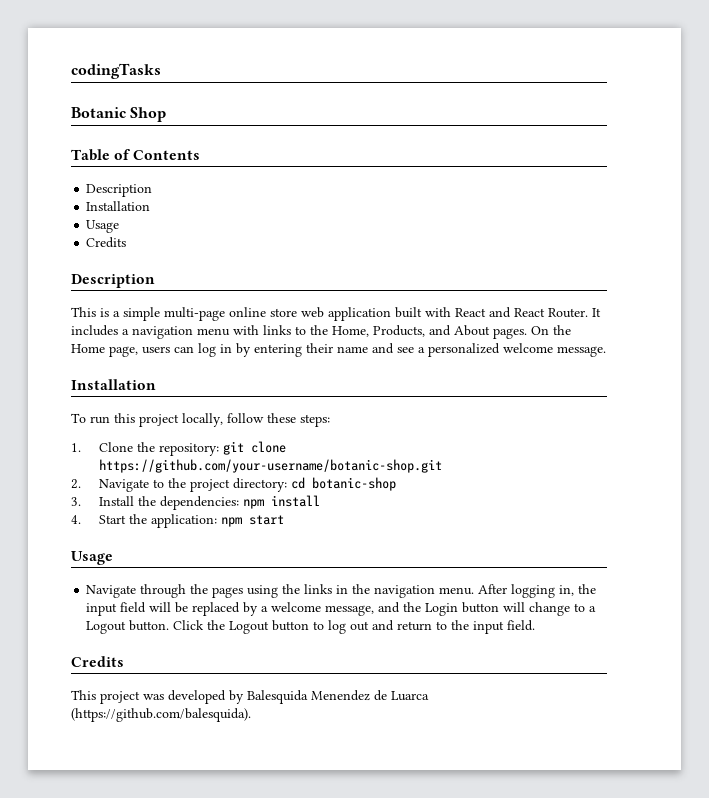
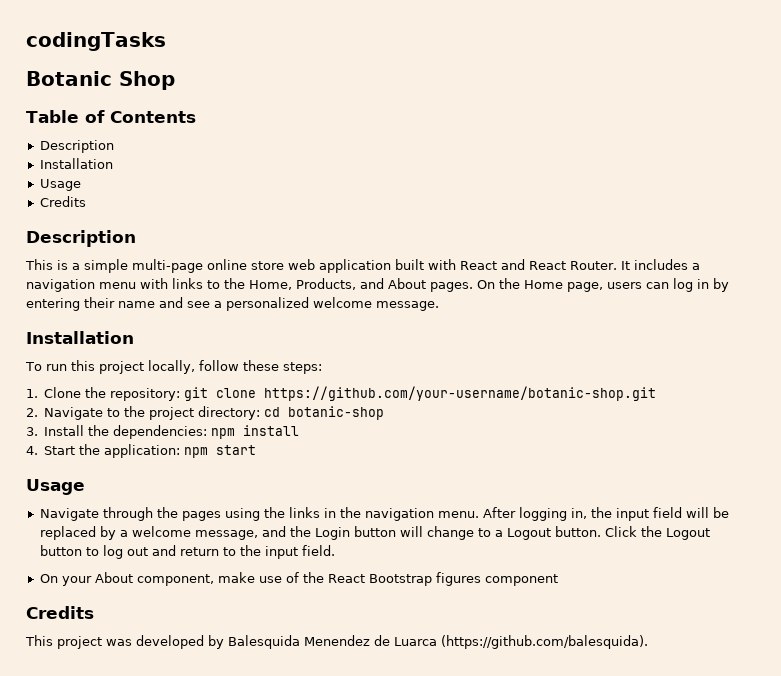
+ On your About component, make use of the React Bootstrap figures component

